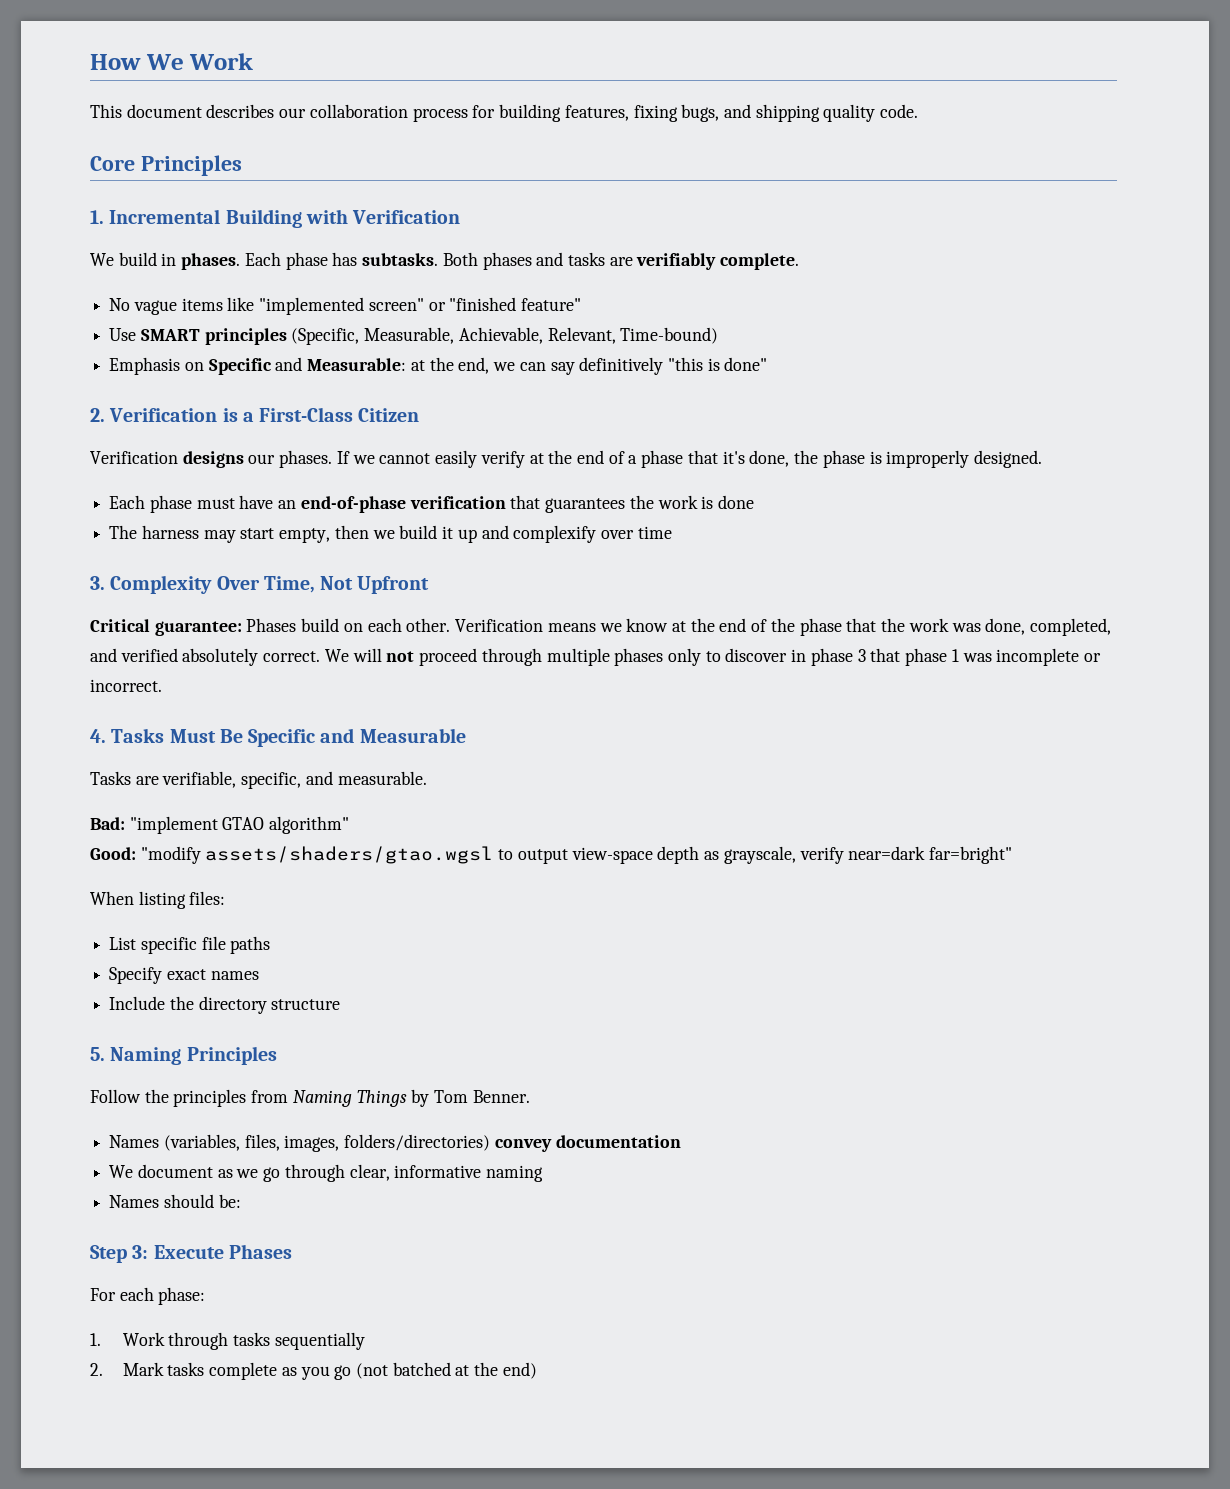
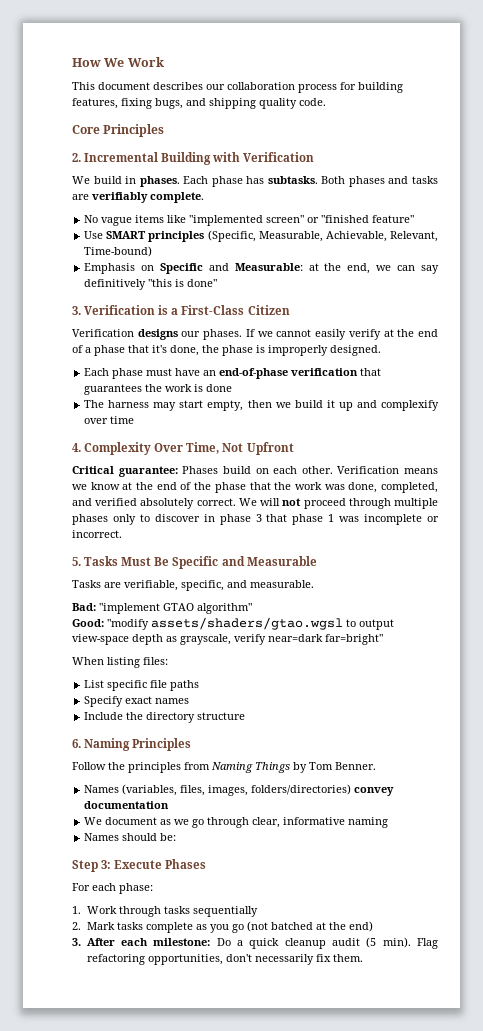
- 1. Incremental Building with Verification
+ 2. Incremental Building with Verification
- 2. Verification is a First-Class Citizen
+ 3. Verification is a First-Class Citizen
- 3. Complexity Over Time, Not Upfront
+ 4. Complexity Over Time, Not Upfront
- 4. Tasks Must Be Specific and Measurable
+ 5. Tasks Must Be Specific and Measurable
- 5. Naming Principles
+ 6. Naming Principles
+ 3. After each milestone: Do a quick cleanup audit (5 min). Flag refactoring opportunities, don't necessarily fix them.

